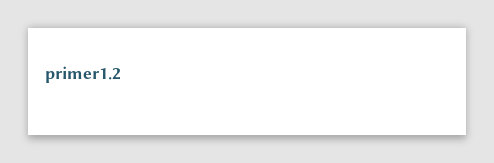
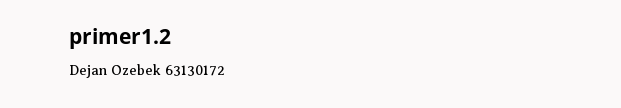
+ Dejan Ozebek 63130172

